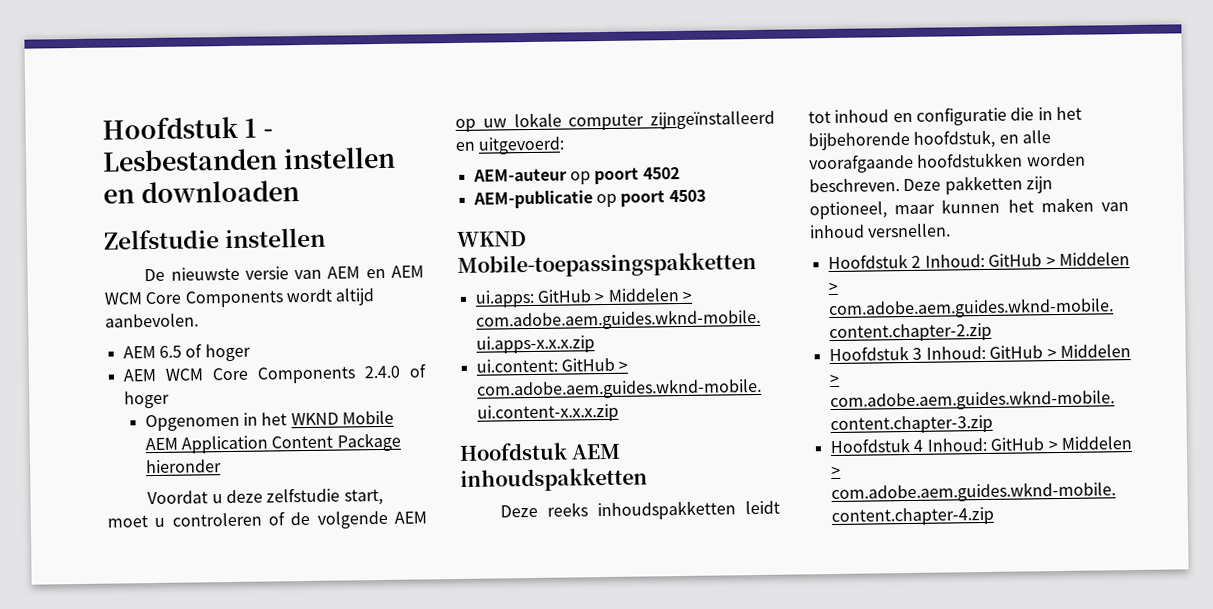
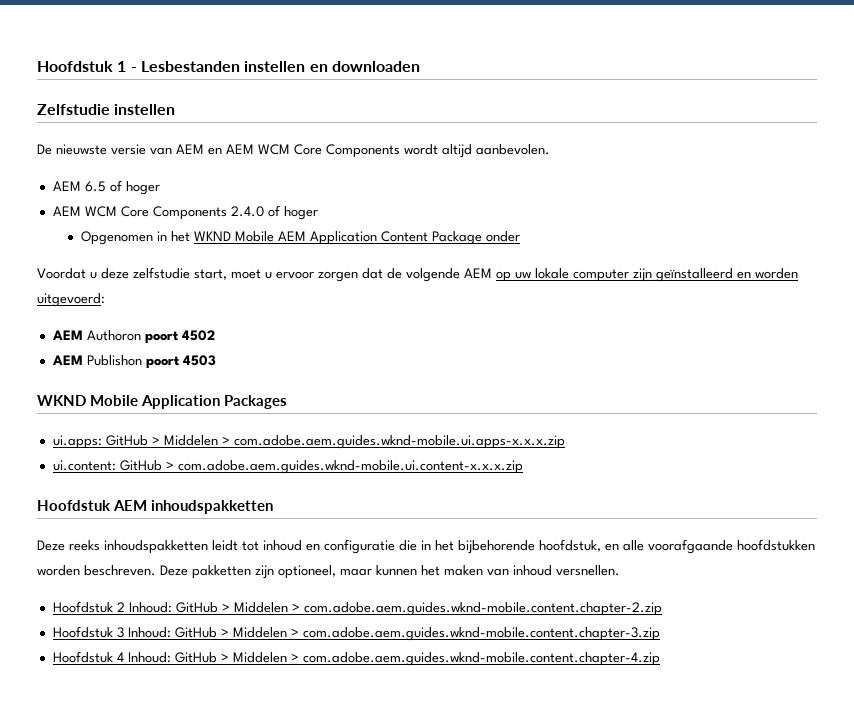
- Opgenomen in het WKND Mobile AEM Application Content Package hieronder
+ Opgenomen in het WKND Mobile AEM Application Content Package onder
- Voordat u deze zelfstudie start, moet u controleren of de volgende AEM op uw lokale computer zijngeïnstalleerd en uitgevoerd:
+ Voordat u deze zelfstudie start, moet u ervoor zorgen dat de volgende AEM op uw lokale computer zijn geïnstalleerd en worden uitgevoerd:
- AEM-auteur op poort 4502
+ AEM Authoron poort 4502
- AEM-publicatie op poort 4503
+ AEM Publishon poort 4503
- WKND Mobile-toepassingspakketten
+ WKND Mobile Application Packages

